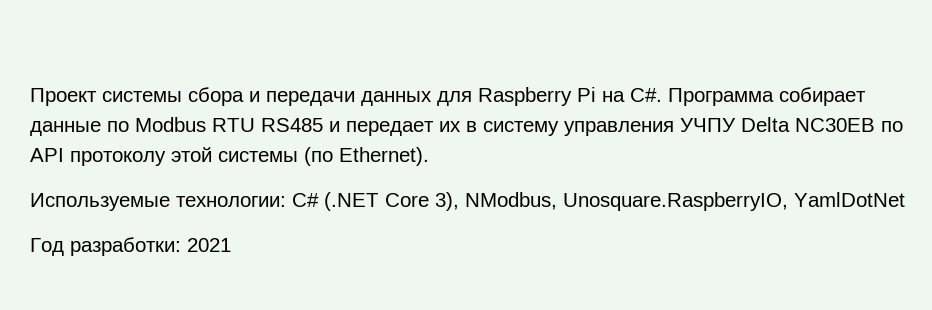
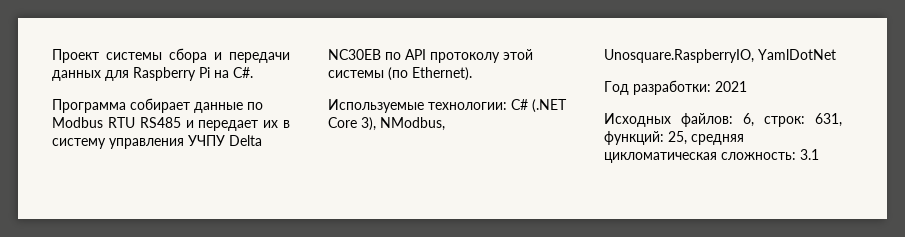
- Проект системы сбора и передачи данных для Raspberry Pi на C#. Программа собирает данные по Modbus RTU RS485 и передает их в систему управления УЧПУ Delta NC30EB по API протоколу этой системы (по Ethernet).
+ Проект системы сбора и передачи данных для Raspberry Pi на C#.
+ Программа собирает данные по Modbus RTU RS485 и передает их в систему управления УЧПУ Delta NC30EB по API протоколу этой системы (по Ethernet).
+ Исходных файлов: 6, строк: 631, функций: 25, средняя цикломатическая сложность: 3.1

